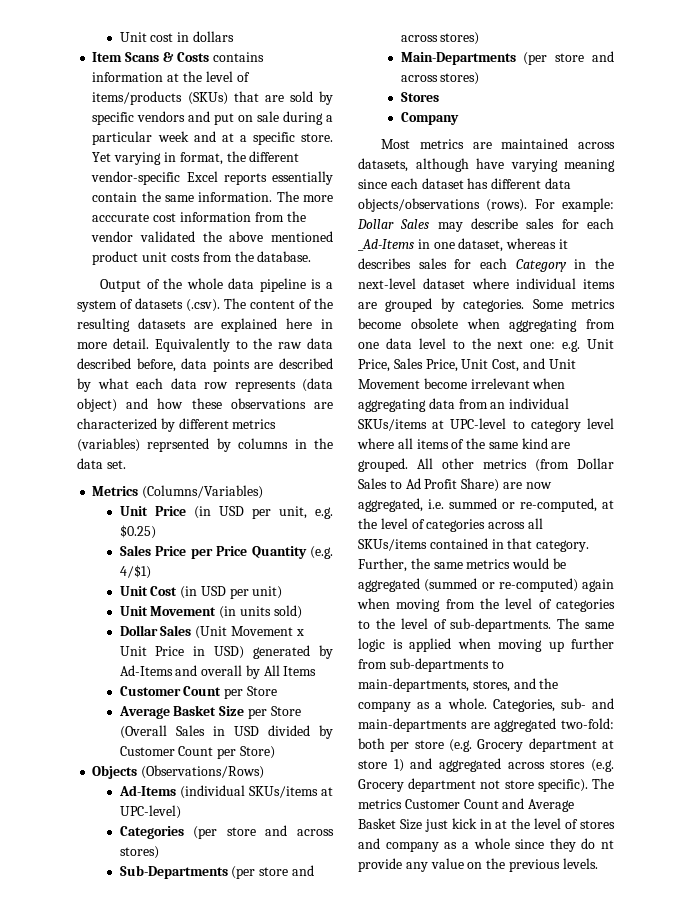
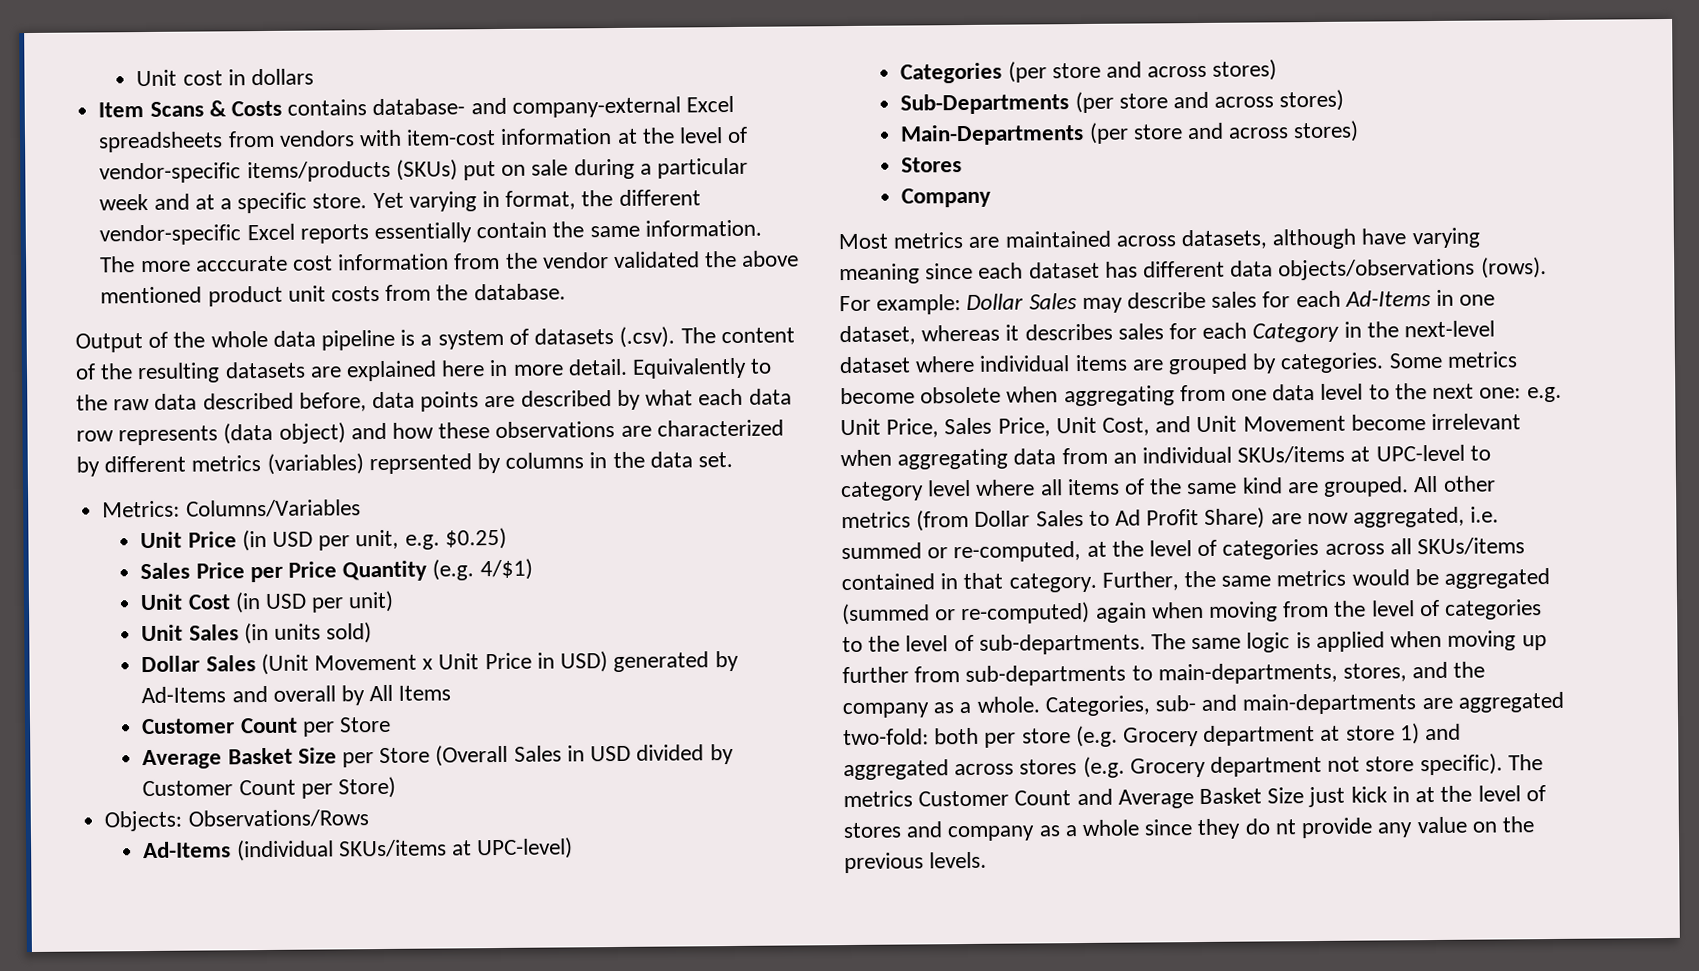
- Item Scans & Costs contains information at the level of items/products (SKUs) that are sold by specific vendors and put on sale during a particular week and at a specific store.
+ Item Scans & Costs contains database- and company-external Excel spreadsheets from vendors with item-cost information at the level of vendor-specific items/products (SKUs) put on sale during a particular week and at a specific store.
- Metrics (Columns/Variables)
+ Metrics: Columns/Variables
- Unit Movement (in units sold)
+ Unit Sales (in units sold)
- Objects (Observations/Rows)
+ Objects: Observations/Rows
- For example: Dollar Sales may describe sales for each _Ad-Items in one dataset, whereas it describes sales for each Category in the next-level dataset where individual items are grouped by categories.
+ For example: Dollar Sales may describe sales for each Ad-Items in one dataset, whereas it describes sales for each Category in the next-level dataset where individual items are grouped by categories.

